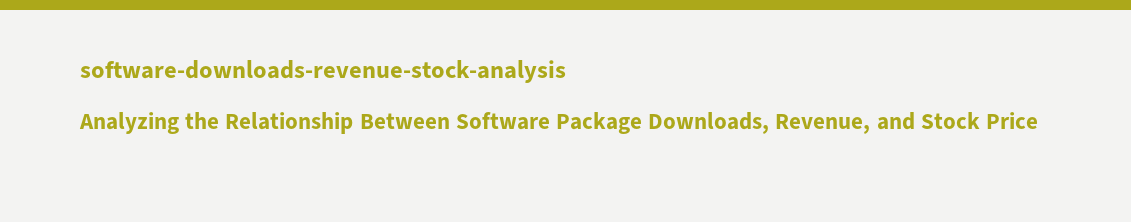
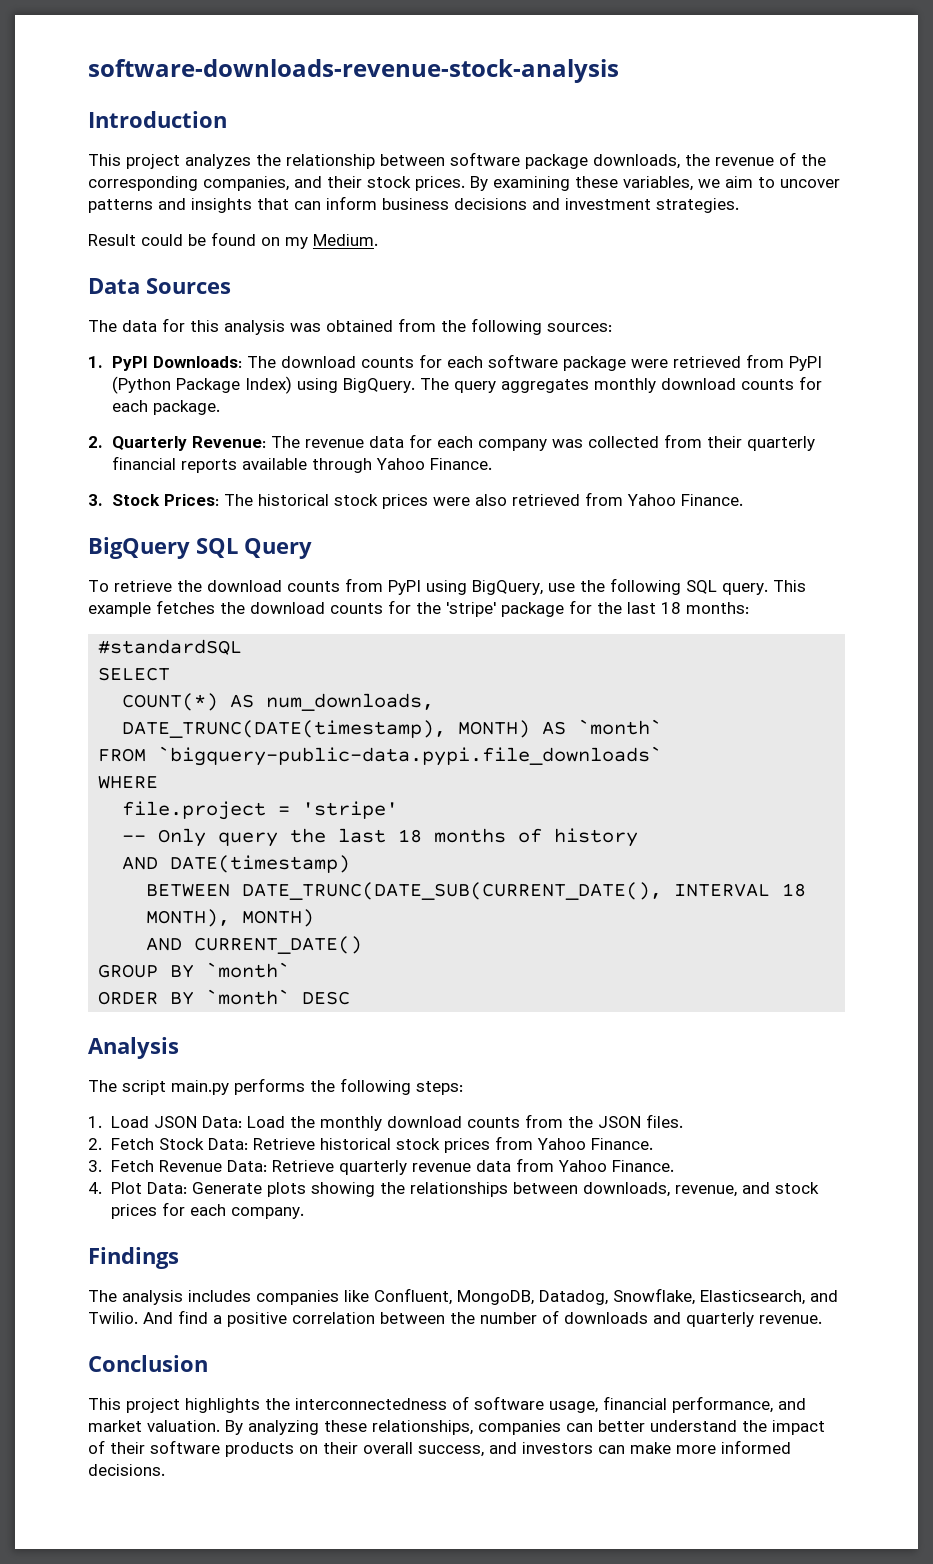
- Analyzing the Relationship Between Software Package Downloads, Revenue, and Stock Price
+ Introduction
+ This project analyzes the relationship between software package downloads, the revenue of the corresponding companies, and their stock prices. By examining these variables, we aim to uncover patterns and insights that can inform business decisions and investment strategies.
+ Result could be found on my Medium.
+ Data Sources
+ The data for this analysis was obtained from the following sources:
+ 1. PyPI Downloads: The download counts for each software package were retrieved from PyPI (Python Package Index) using BigQuery. The query aggregates monthly download counts for each package.
+ 2. Quarterly Revenue: The revenue data for each company was collected from their quarterly financial reports available through Yahoo Finance.
+ 3. Stock Prices: The historical stock prices were also retrieved from Yahoo Finance.
+ BigQuery SQL Query
+ To retrieve the download counts from PyPI using BigQuery, use the following SQL query. This example fetches the download counts for the 'stripe' package for the last 18 months:
+ #standardSQL
+ SELECT
+ COUNT(*) AS num_downloads,
+ DATE_TRUNC(DATE(timestamp), MONTH) AS `month`
+ FROM `bigquery-public-data.pypi.file_downloads`
+ WHERE
+ file.project = 'stripe'
+ -- Only query the last 18 months of history
+ AND DATE(timestamp)
+ BETWEEN DATE_TRUNC(DATE_SUB(CURRENT_DATE(), INTERVAL 18 MONTH), MONTH)
+ AND CURRENT_DATE()
+ GROUP BY `month`
+ ORDER BY `month` DESC
+ Analysis
+ The script main.py performs the following steps:
+ 1. Load JSON Data: Load the monthly download counts from the JSON files.
+ 2. Fetch Stock Data: Retrieve historical stock prices from Yahoo Finance.
+ 3. Fetch Revenue Data: Retrieve quarterly revenue data from Yahoo Finance.
+ 4. Plot Data: Generate plots showing the relationships between downloads, revenue, and stock prices for each company.
+ Findings
+ The analysis includes companies like Confluent, MongoDB, Datadog, Snowflake, Elasticsearch, and Twilio. And find a positive correlation between the number of downloads and quarterly revenue.
+ Conclusion
+ This project highlights the interconnectedness of software usage, financial performance, and market valuation. By analyzing these relationships, companies can better understand the impact of their software products on their overall success, and investors can make more informed decisions.

